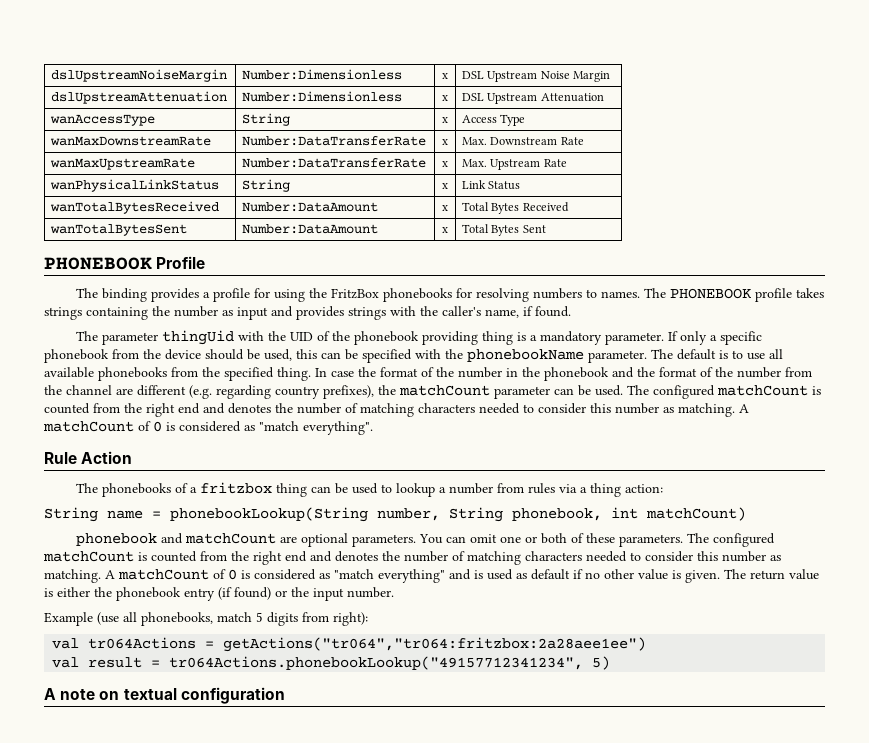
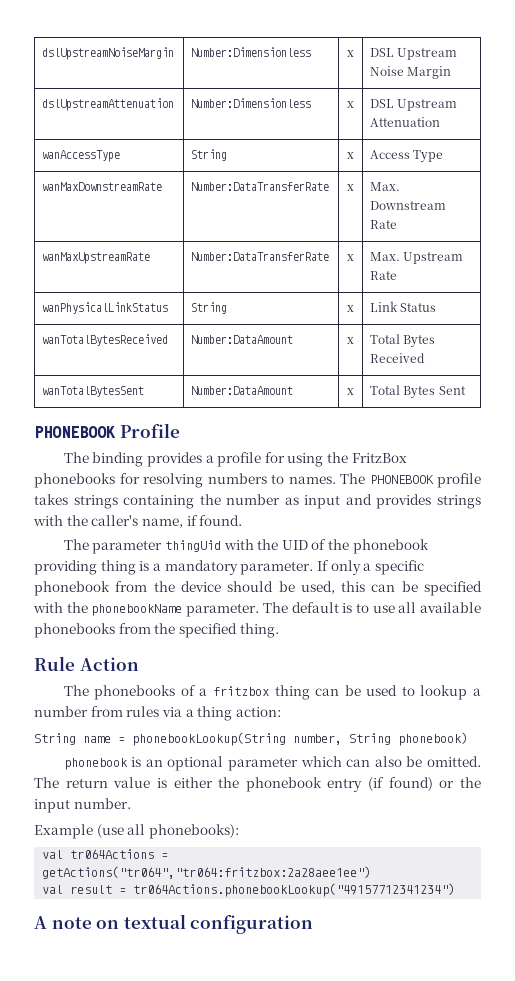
- In case the format of the number in the phonebook and the format of the number from the channel are different (e.g. regarding country prefixes), the matchCount parameter can be used. The configured matchCount is counted from the right end and denotes the number of matching characters needed to consider this number as matching. A matchCount of 0 is considered as "match everything".
- String name = phonebookLookup(String number, String phonebook, int matchCount)
- phonebook and matchCount are optional parameters. You can omit one or both of these parameters. The configured matchCount is counted from the right end and denotes the number of matching characters needed to consider this number as matching. A matchCount of 0 is considered as "match everything" and is used as default if no other value is given.
+ String name = phonebookLookup(String number, String phonebook)
+ phonebook is an optional parameter which can also be omitted.
- Example (use all phonebooks, match 5 digits from right):
+ Example (use all phonebooks):
- val result = tr064Actions.phonebookLookup("49157712341234", 5)
+ val result = tr064Actions.phonebookLookup("49157712341234")

